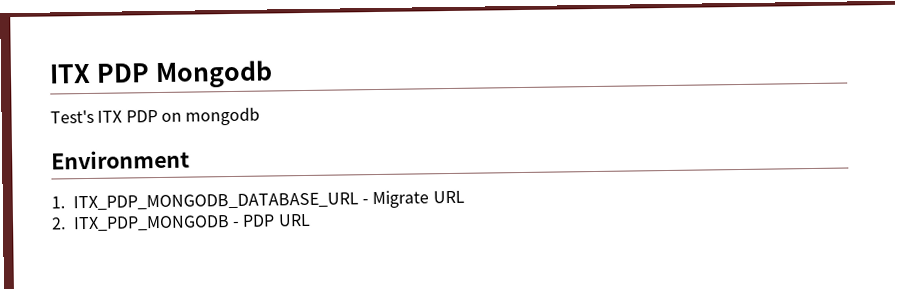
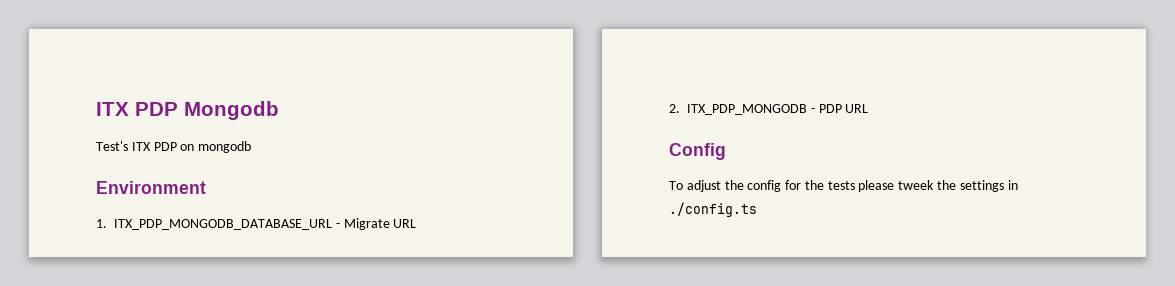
+ Config
+ To adjust the config for the tests please tweek the settings in ./config.ts

